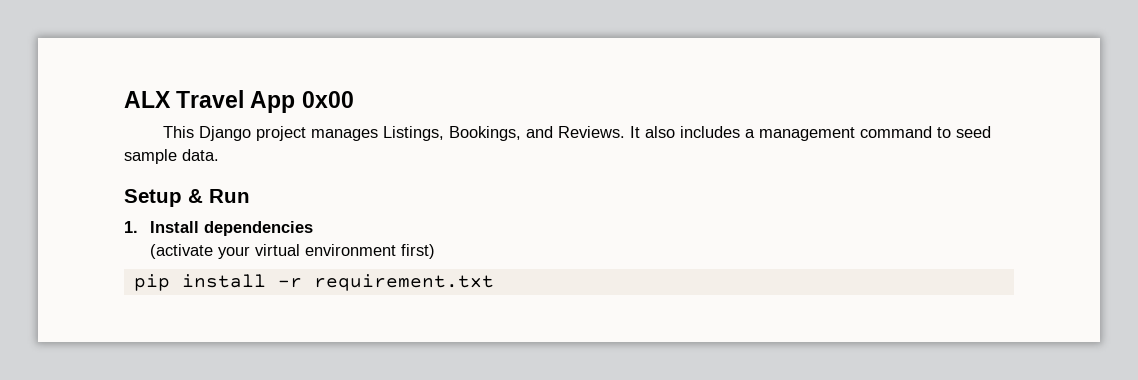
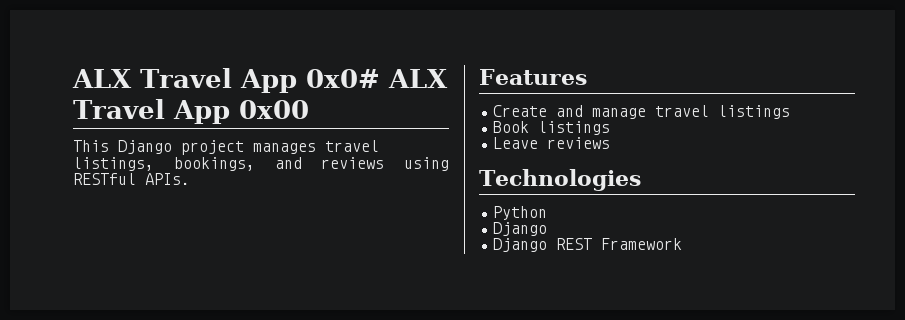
- ALX Travel App 0x00
+ ALX Travel App 0x0# ALX Travel App 0x00
- This Django project manages Listings, Bookings, and Reviews. It also includes a management command to seed sample data.
- Setup & Run
- 1. Install dependencies
- (activate your virtual environment first)
- pip install -r requirement.txt
+ This Django project manages travel listings, bookings, and reviews using RESTful APIs.
+ Features
+ Create and manage travel listings
+ Book listings
+ Leave reviews
+ Technologies
+ Python
+ Django
+ Django REST Framework

